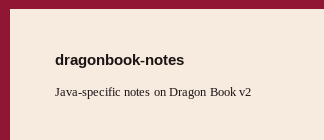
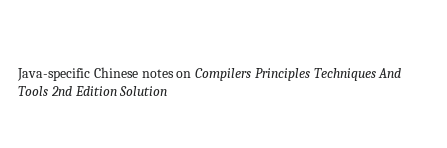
- dragonbook-notes
- Java-specific notes on Dragon Book v2
+ Java-specific Chinese notes on Compilers Principles Techniques And Tools 2nd Edition Solution

